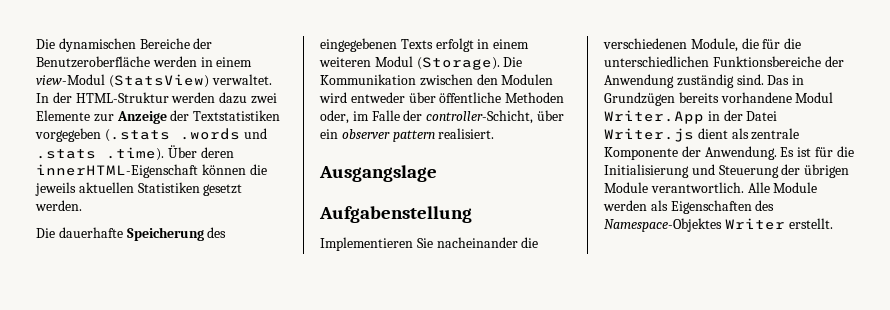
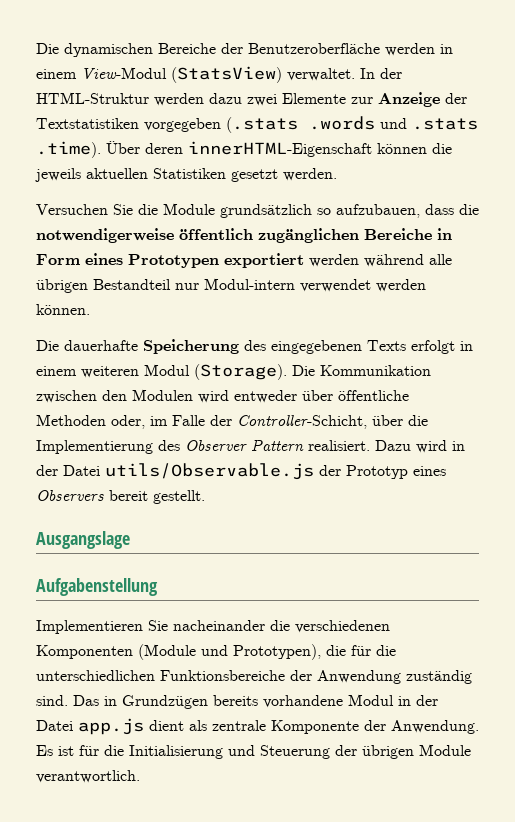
- Die dynamischen Bereiche der Benutzeroberfläche werden in einem view-Modul (StatsView) verwaltet.
+ Die dynamischen Bereiche der Benutzeroberfläche werden in einem View-Modul (StatsView) verwaltet.
+ Versuchen Sie die Module grundsätzlich so aufzubauen, dass die notwendigerweise öffentlich zugänglichen Bereiche in Form eines Prototypen exportiert werden während alle übrigen Bestandteil nur Modul-intern verwendet werden können.
- Die Kommunikation zwischen den Modulen wird entweder über öffentliche Methoden oder, im Falle der controller-Schicht, über ein observer pattern realisiert.
+ Die Kommunikation zwischen den Modulen wird entweder über öffentliche Methoden oder, im Falle der Controller-Schicht, über die Implementierung des Observer Pattern realisiert. Dazu wird in der Datei utils/Observable.js der Prototyp eines Observers bereit gestellt.
- Implementieren Sie nacheinander die verschiedenen Module, die für die unterschiedlichen Funktionsbereiche der Anwendung zuständig sind.
+ Implementieren Sie nacheinander die verschiedenen Komponenten (Module und Prototypen), die für die unterschiedlichen Funktionsbereiche der Anwendung zuständig sind.
- Das in Grundzügen bereits vorhandene Modul Writer.App in der Datei Writer.js dient als zentrale Komponente der Anwendung.
+ Das in Grundzügen bereits vorhandene Modul in der Datei app.js dient als zentrale Komponente der Anwendung.
- Alle Module werden als Eigenschaften des Namespace-Objektes Writer erstellt.

